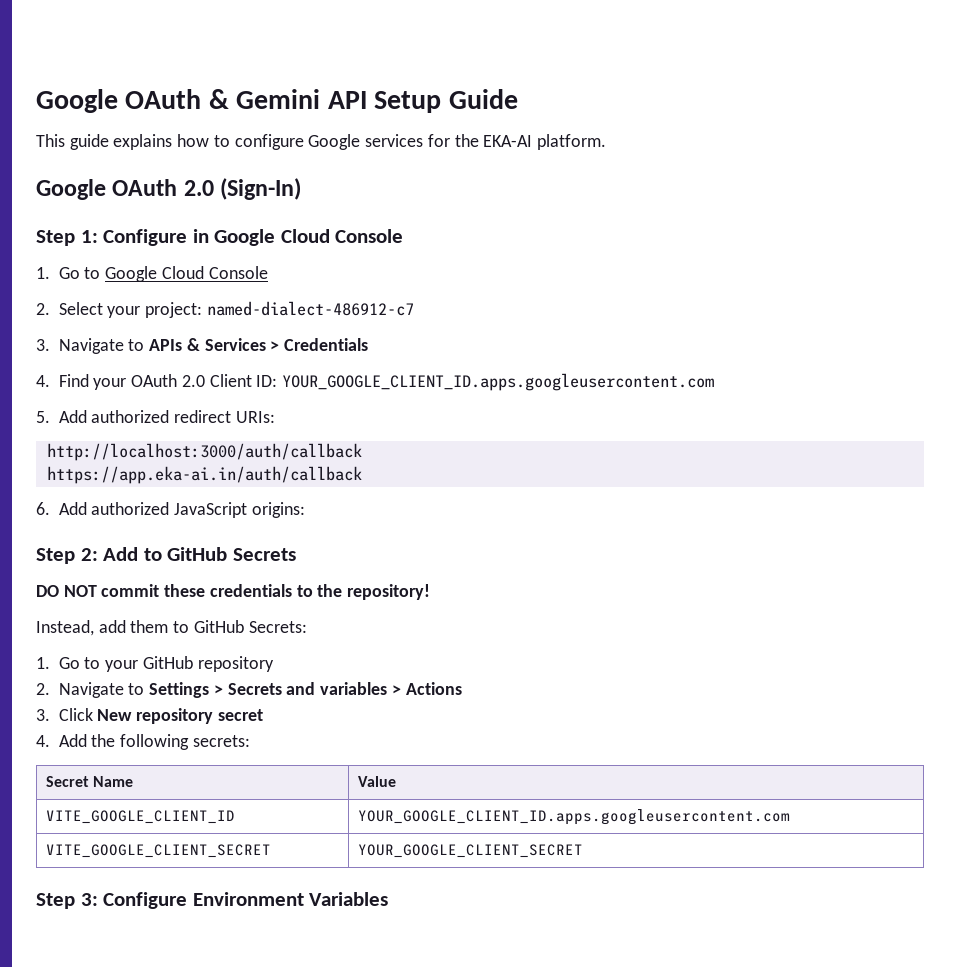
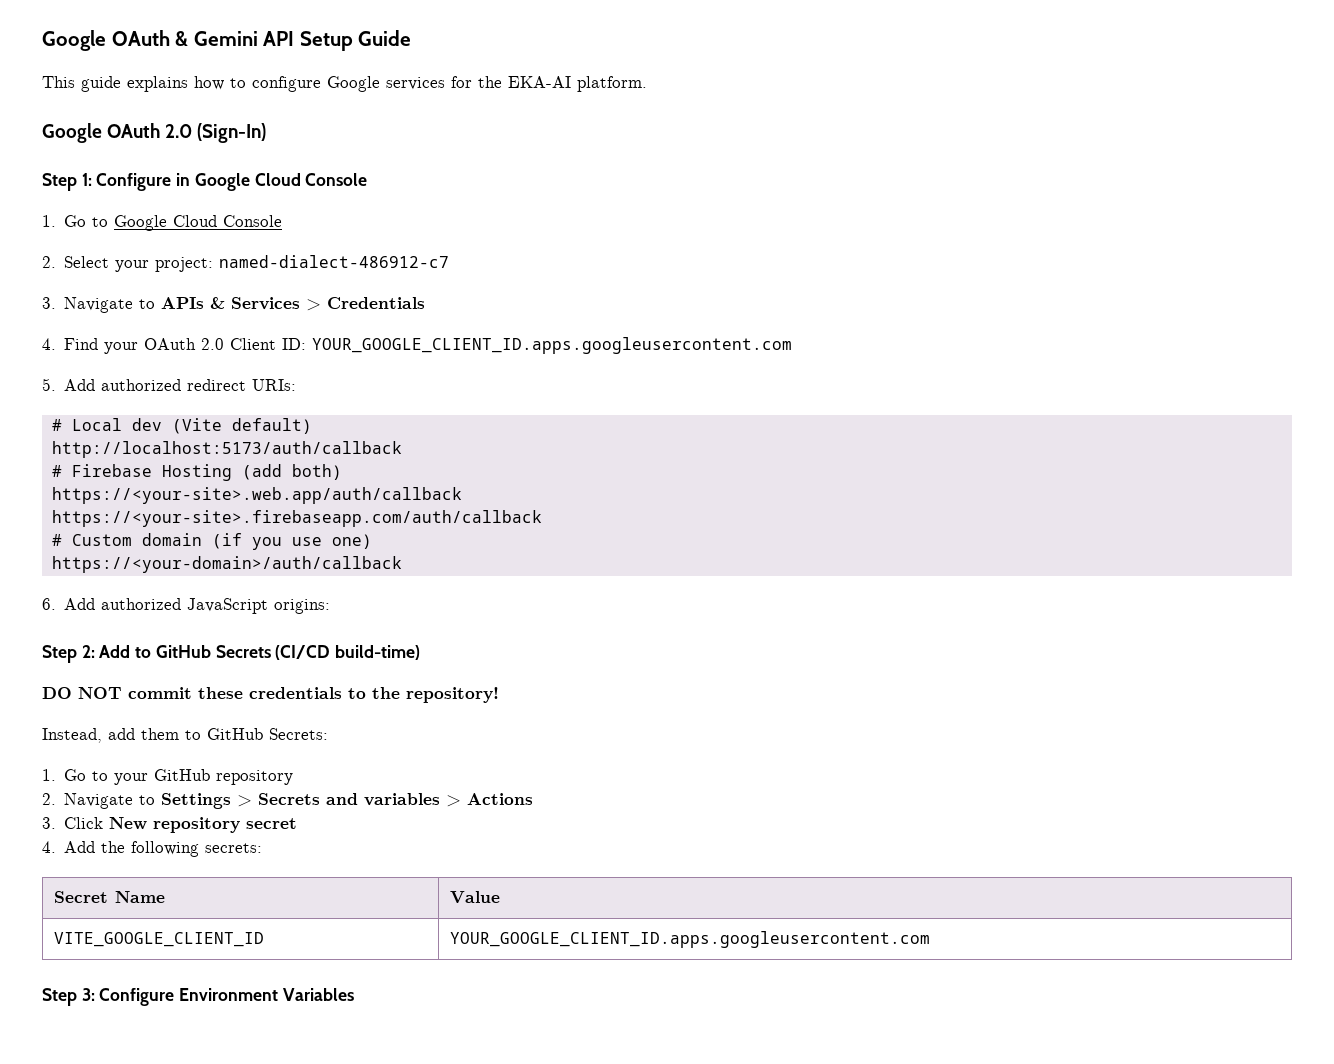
- http://localhost:3000/auth/callback
- https://app.eka-ai.in/auth/callback
+ # Local dev (Vite default)
+ http://localhost:5173/auth/callback
+ # Firebase Hosting (add both)
+ https://<your-site>.web.app/auth/callback
+ https://<your-site>.firebaseapp.com/auth/callback
+ # Custom domain (if you use one)
+ https://<your-domain>/auth/callback
- Step 2: Add to GitHub Secrets
+ Step 2: Add to GitHub Secrets (CI/CD build-time)
- VITE_GOOGLE_CLIENT_SECRET | YOUR_GOOGLE_CLIENT_SECRET

